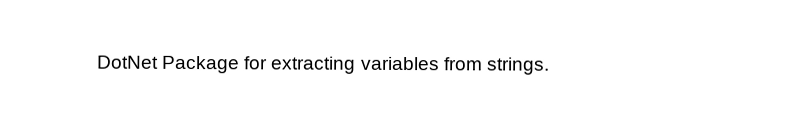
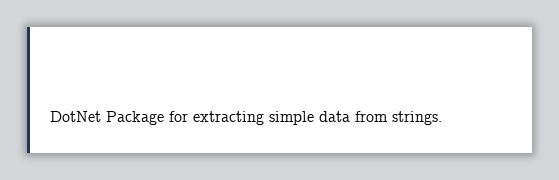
- DotNet Package for extracting variables from strings.
+ DotNet Package for extracting simple data from strings.

